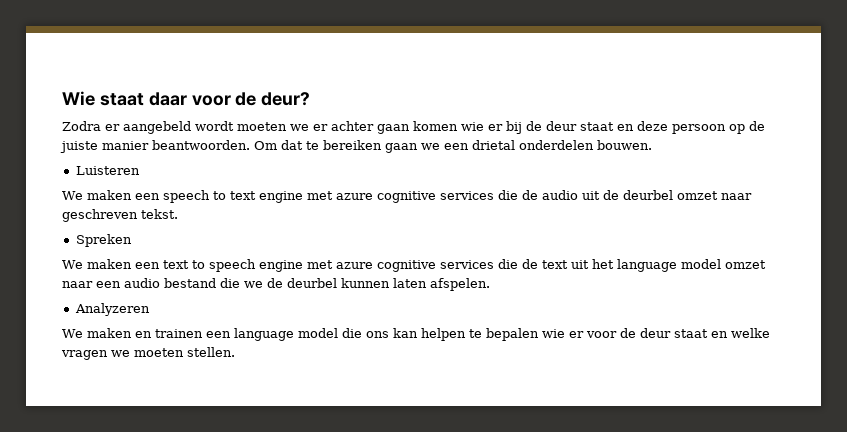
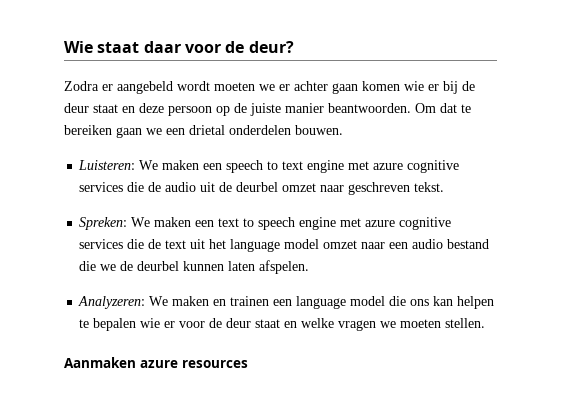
- Luisteren
- We maken een speech to text engine met azure cognitive services die de audio uit de deurbel omzet naar geschreven tekst.
+ Luisteren: We maken een speech to text engine met azure cognitive services die de audio uit de deurbel omzet naar geschreven tekst.
- Spreken
- We maken een text to speech engine met azure cognitive services die de text uit het language model omzet naar een audio bestand die we de deurbel kunnen laten afspelen.
+ Spreken: We maken een text to speech engine met azure cognitive services die de text uit het language model omzet naar een audio bestand die we de deurbel kunnen laten afspelen.
- Analyzeren
- We maken en trainen een language model die ons kan helpen te bepalen wie er voor de deur staat en welke vragen we moeten stellen.
+ Analyzeren: We maken en trainen een language model die ons kan helpen te bepalen wie er voor de deur staat en welke vragen we moeten stellen.
+ Aanmaken azure resources

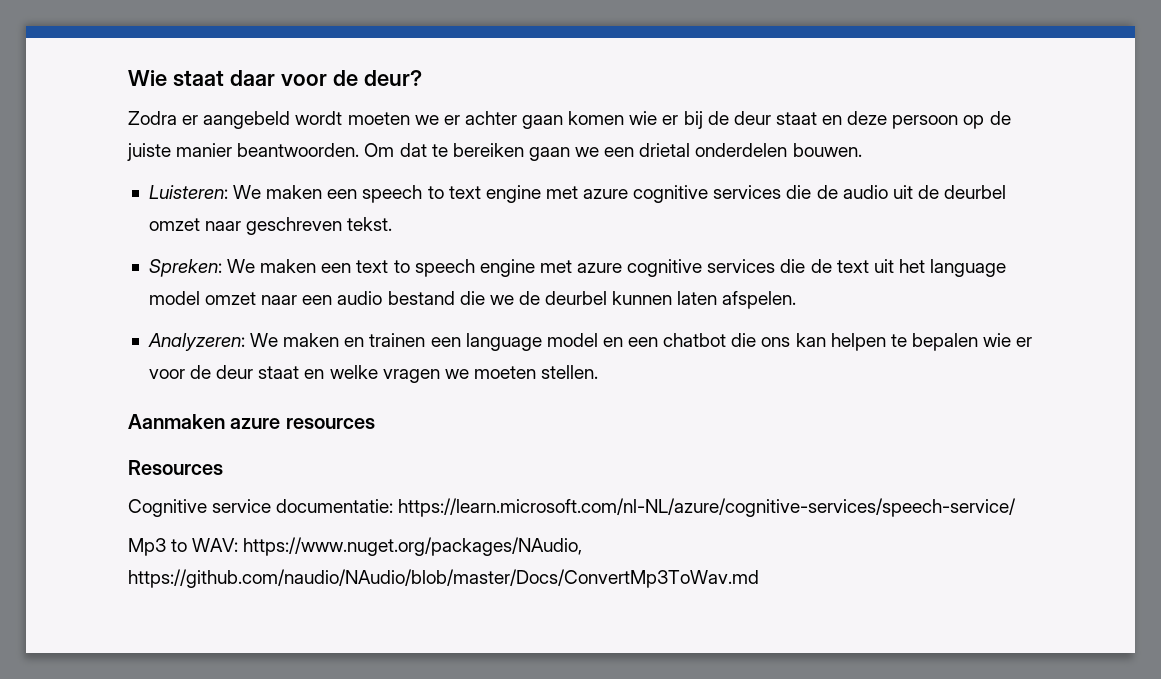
- Analyzeren: We maken en trainen een language model die ons kan helpen te bepalen wie er voor de deur staat en welke vragen we moeten stellen.
+ Analyzeren: We maken en trainen een language model en een chatbot die ons kan helpen te bepalen wie er voor de deur staat en welke vragen we moeten stellen.
+ Resources
+ Cognitive service documentatie: https://learn.microsoft.com/nl-NL/azure/cognitive-services/speech-service/
+ Mp3 to WAV: https://www.nuget.org/packages/NAudio, https://github.com/naudio/NAudio/blob/master/Docs/ConvertMp3ToWav.md

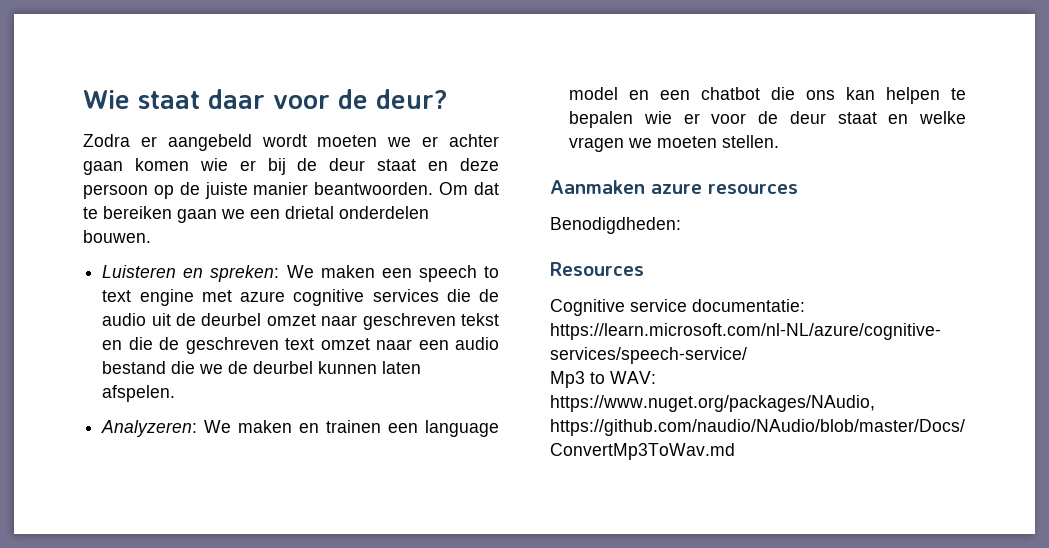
- Luisteren: We maken een speech to text engine met azure cognitive services die de audio uit de deurbel omzet naar geschreven tekst.
- Spreken: We maken een text to speech engine met azure cognitive services die de text uit het language model omzet naar een audio bestand die we de deurbel kunnen laten afspelen.
+ Luisteren en spreken: We maken een speech to text engine met azure cognitive services die de audio uit de deurbel omzet naar geschreven tekst en die de geschreven text omzet naar een audio bestand die we de deurbel kunnen laten afspelen.
+ Benodigdheden:

